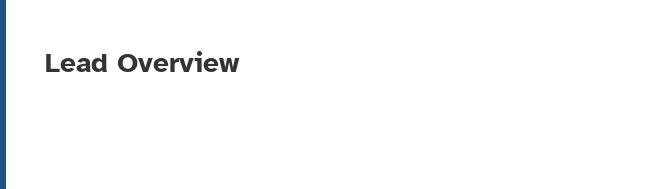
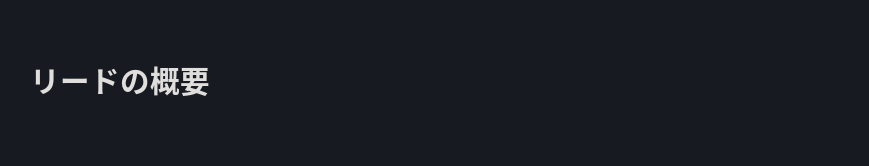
- Lead Overview
+ リードの概要

